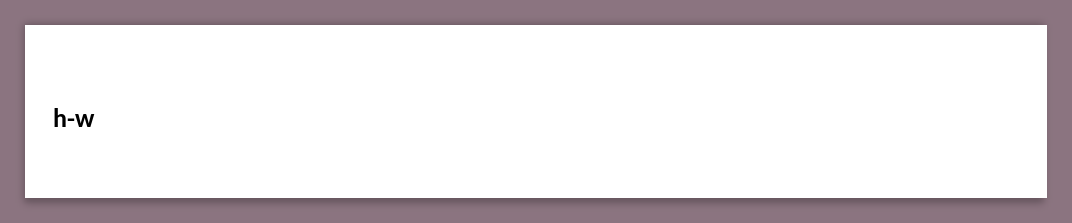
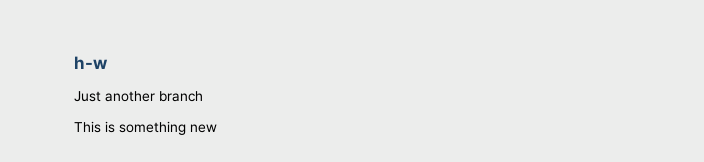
+ Just another branch
+ This is something new

